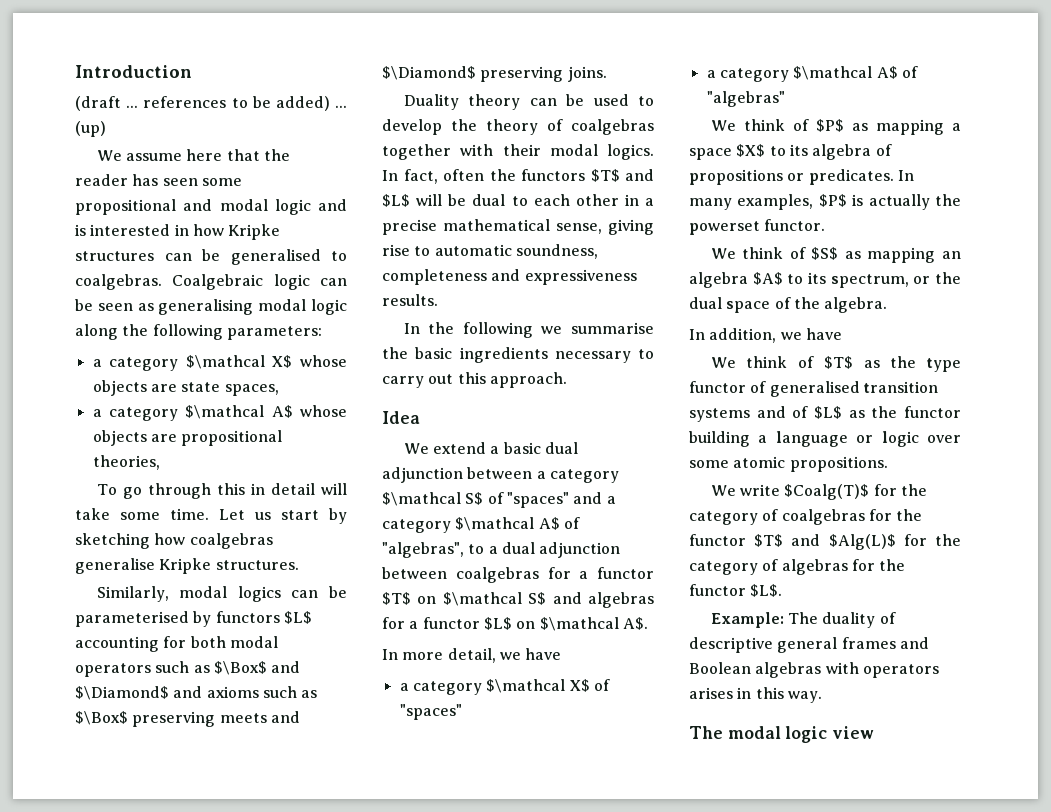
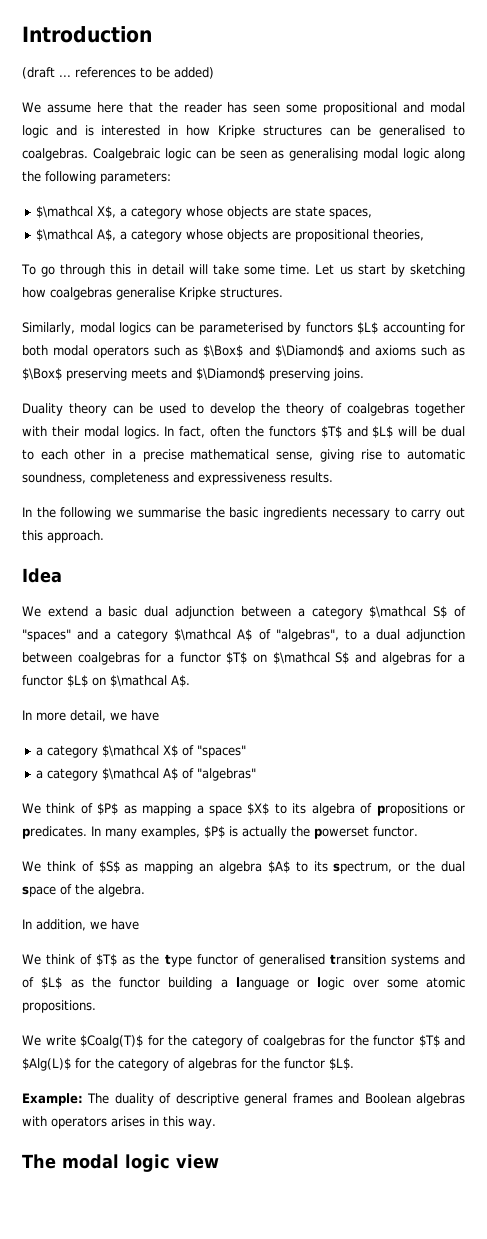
- (draft ... references to be added) ... (up)
+ (draft ... references to be added)
- a category $\mathcal X$ whose objects are state spaces,
+ $\mathcal X$, a category whose objects are state spaces,
- a category $\mathcal A$ whose objects are propositional theories,
+ $\mathcal A$, a category whose objects are propositional theories,

